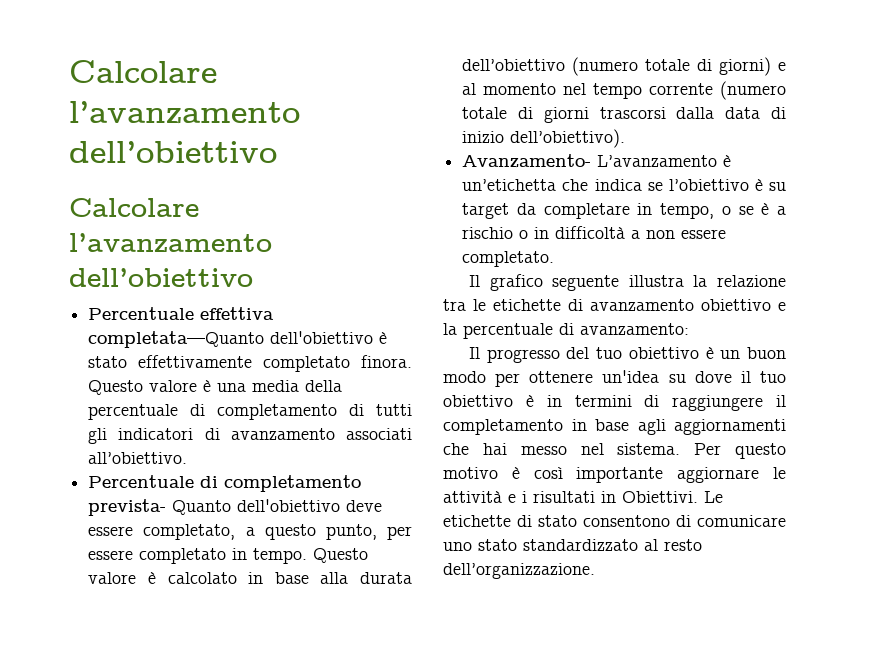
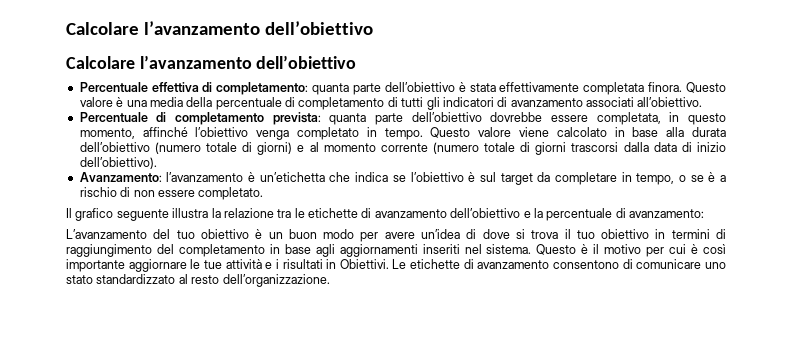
- Percentuale effettiva completata—Quanto dell'obiettivo è stato effettivamente completato finora.
+ Percentuale effettiva di completamento: quanta parte dell’obiettivo è stata effettivamente completata finora.
- Percentuale di completamento prevista- Quanto dell'obiettivo deve essere completato, a questo punto, per essere completato in tempo.
+ Percentuale di completamento prevista: quanta parte dell’obiettivo dovrebbe essere completata, in questo momento, affinché l’obiettivo venga completato in tempo.
- Questo valore è calcolato in base alla durata dell’obiettivo (numero totale di giorni) e al momento nel tempo corrente (numero totale di giorni trascorsi dalla data di inizio dell’obiettivo).
+ Questo valore viene calcolato in base alla durata dell’obiettivo (numero totale di giorni) e al momento corrente (numero totale di giorni trascorsi dalla data di inizio dell’obiettivo).
- Avanzamento- L’avanzamento è un’etichetta che indica se l’obiettivo è su target da completare in tempo, o se è a rischio o in difficoltà a non essere completato.
+ Avanzamento: l’avanzamento è un’etichetta che indica se l’obiettivo è sul target da completare in tempo, o se è a rischio di non essere completato.
- Il grafico seguente illustra la relazione tra le etichette di avanzamento obiettivo e la percentuale di avanzamento:
+ Il grafico seguente illustra la relazione tra le etichette di avanzamento dell’obiettivo e la percentuale di avanzamento:
- Il progresso del tuo obiettivo è un buon modo per ottenere un'idea su dove il tuo obiettivo è in termini di raggiungere il completamento in base agli aggiornamenti che hai messo nel sistema. Per questo motivo è così importante aggiornare le attività e i risultati in Obiettivi.
+ L’avanzamento del tuo obiettivo è un buon modo per avere un’idea di dove si trova il tuo obiettivo in termini di raggiungimento del completamento in base agli aggiornamenti inseriti nel sistema. Questo è il motivo per cui è così importante aggiornare le tue attività e i risultati in Obiettivi.
- Le etichette di stato consentono di comunicare uno stato standardizzato al resto dell’organizzazione.
+ Le etichette di avanzamento consentono di comunicare uno stato standardizzato al resto dell’organizzazione.

